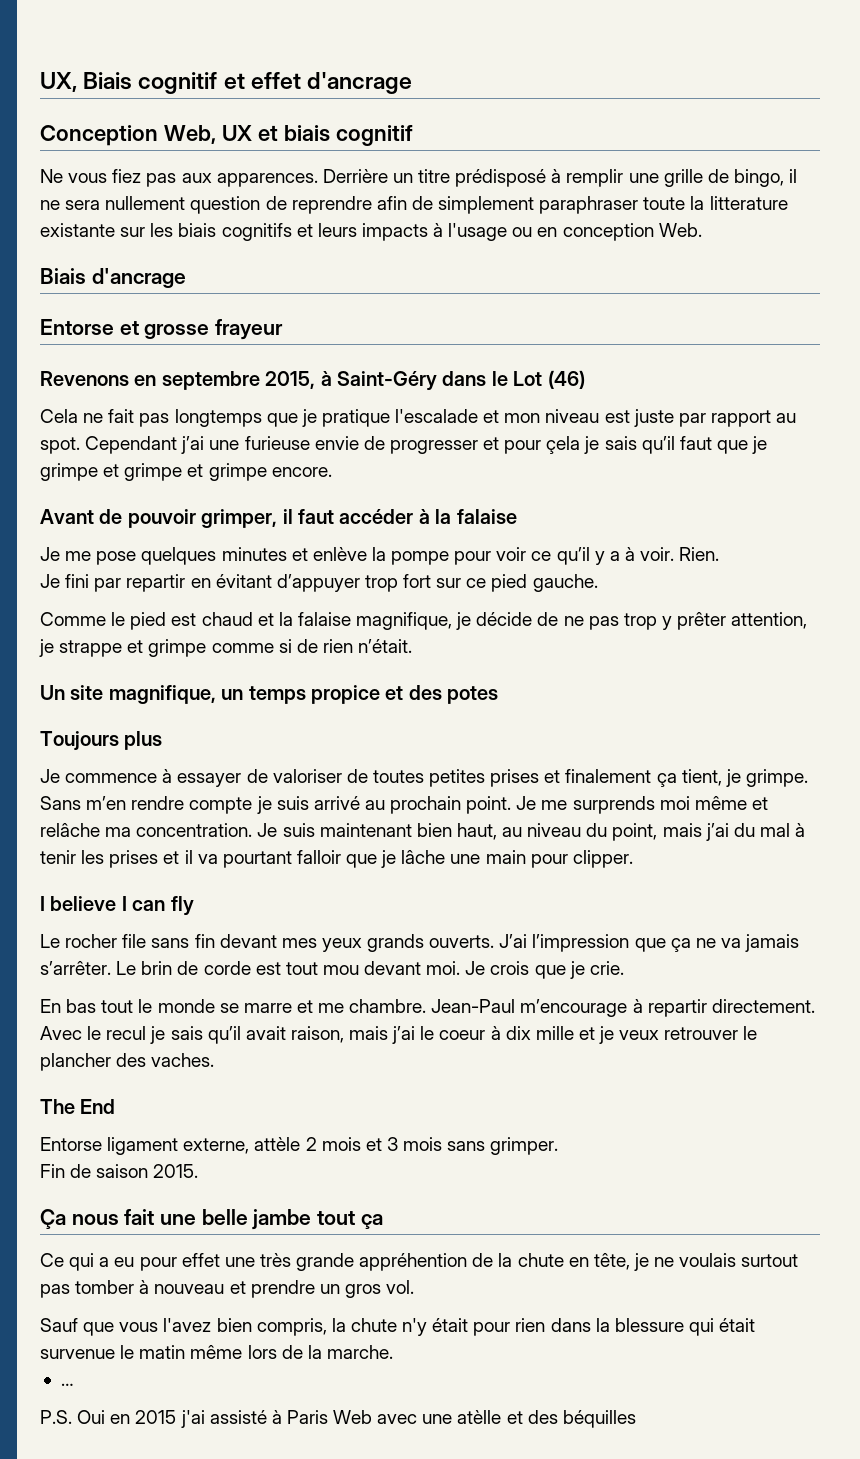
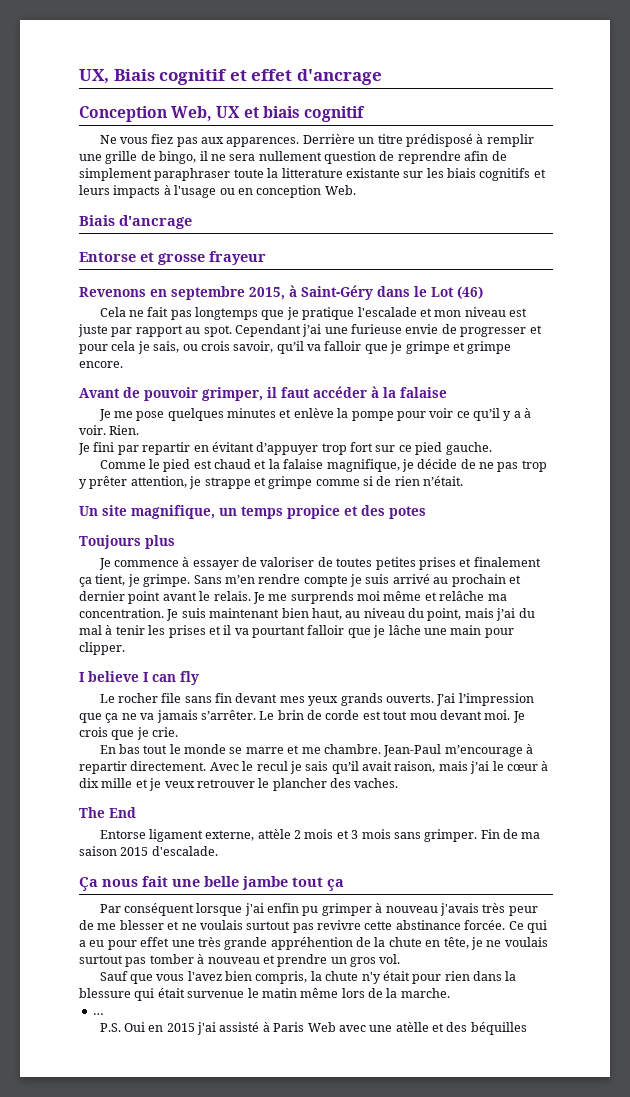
- Cependant j’ai une furieuse envie de progresser et pour çela je sais qu’il faut que je grimpe et grimpe et grimpe encore.
+ Cependant j’ai une furieuse envie de progresser et pour cela je sais, ou crois savoir, qu’il va falloir que je grimpe et grimpe encore.
- Sans m’en rendre compte je suis arrivé au prochain point.
+ Sans m’en rendre compte je suis arrivé au prochain et dernier point avant le relais.
- Avec le recul je sais qu’il avait raison, mais j’ai le coeur à dix mille et je veux retrouver le plancher des vaches.
+ Avec le recul je sais qu’il avait raison, mais j’ai le cœur à dix mille et je veux retrouver le plancher des vaches.
- Entorse ligament externe, attèle 2 mois et 3 mois sans grimper.
- Fin de saison 2015.
+ Entorse ligament externe, attèle 2 mois et 3 mois sans grimper. Fin de ma saison 2015 d'escalade.
+ Par conséquent lorsque j'ai enfin pu grimper à nouveau j'avais très peur de me blesser et ne voulais surtout pas revivre cette abstinance forcée.

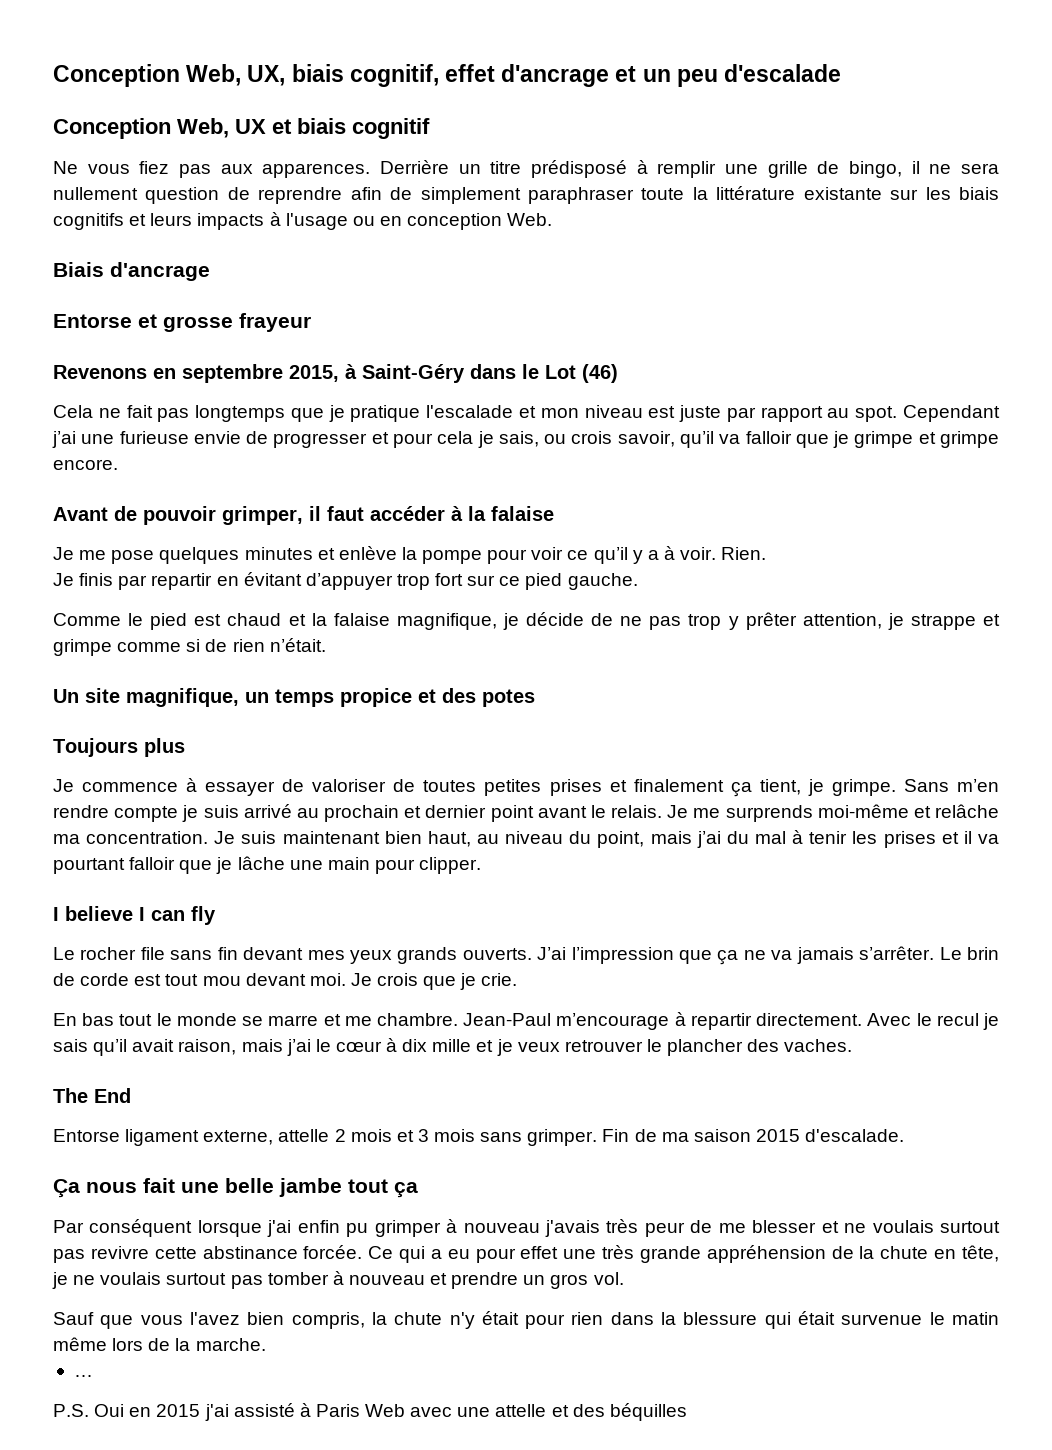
- UX, Biais cognitif et effet d'ancrage
+ Conception Web, UX, biais cognitif, effet d'ancrage et un peu d'escalade
- Derrière un titre prédisposé à remplir une grille de bingo, il ne sera nullement question de reprendre afin de simplement paraphraser toute la litterature existante sur les biais cognitifs et leurs impacts à l'usage ou en conception Web.
+ Derrière un titre prédisposé à remplir une grille de bingo, il ne sera nullement question de reprendre afin de simplement paraphraser toute la littérature existante sur les biais cognitifs et leurs impacts à l'usage ou en conception Web.
- Je fini par repartir en évitant d’appuyer trop fort sur ce pied gauche.
+ Je finis par repartir en évitant d’appuyer trop fort sur ce pied gauche.
- Je me surprends moi même et relâche ma concentration.
+ Je me surprends moi-même et relâche ma concentration.
- Entorse ligament externe, attèle 2 mois et 3 mois sans grimper.
+ Entorse ligament externe, attelle 2 mois et 3 mois sans grimper.
- Ce qui a eu pour effet une très grande appréhention de la chute en tête, je ne voulais surtout pas tomber à nouveau et prendre un gros vol.
+ Ce qui a eu pour effet une très grande appréhension de la chute en tête, je ne voulais surtout pas tomber à nouveau et prendre un gros vol.
- P.S. Oui en 2015 j'ai assisté à Paris Web avec une atèlle et des béquilles
+ P.S. Oui en 2015 j'ai assisté à Paris Web avec une attelle et des béquilles

